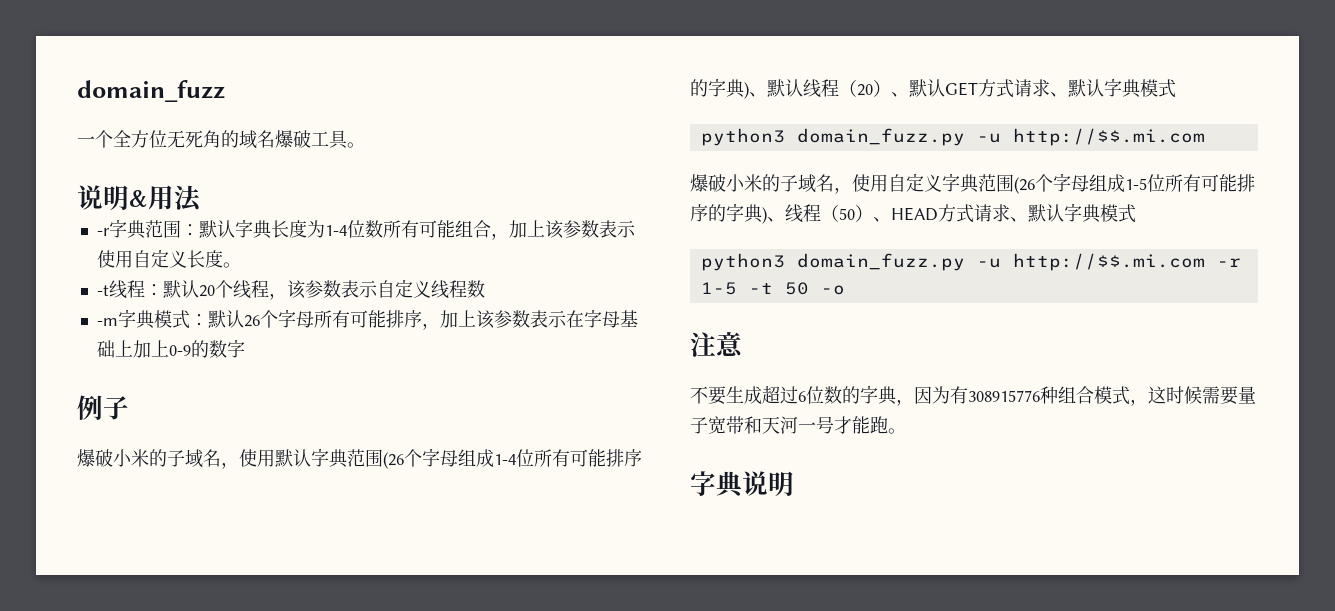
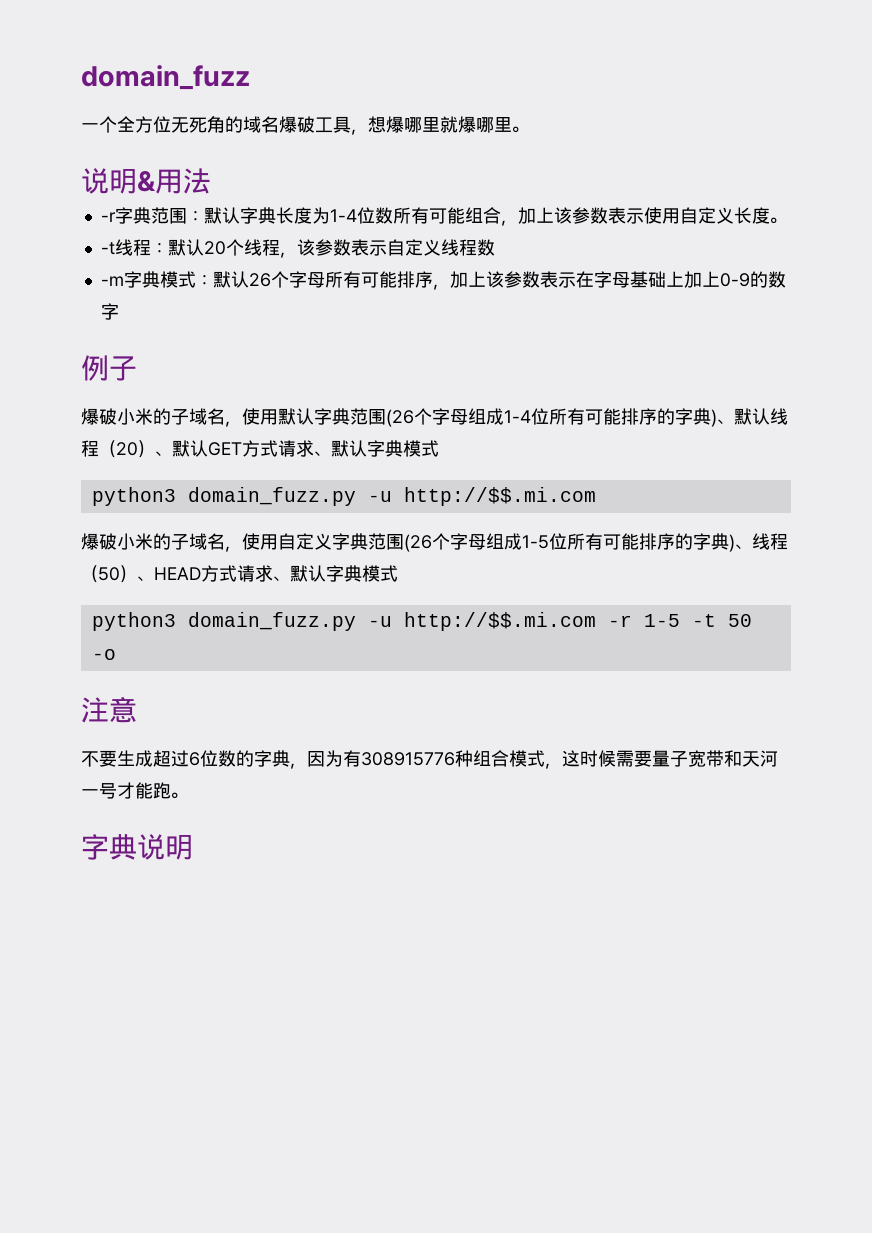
- 一个全方位无死角的域名爆破工具。
+ 一个全方位无死角的域名爆破工具，想爆哪里就爆哪里。

